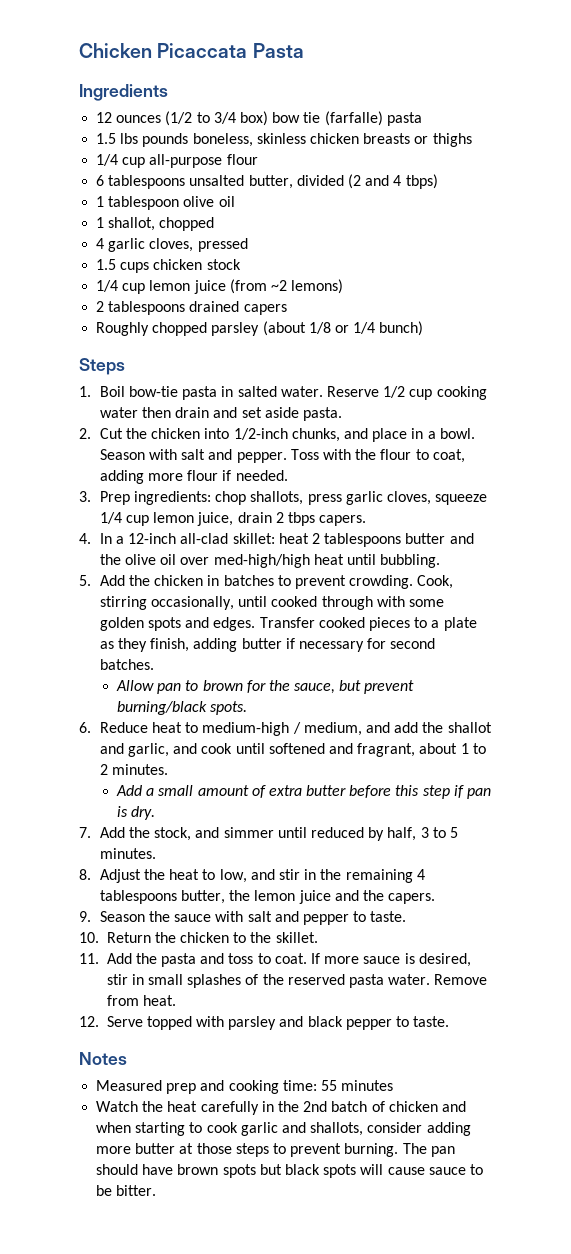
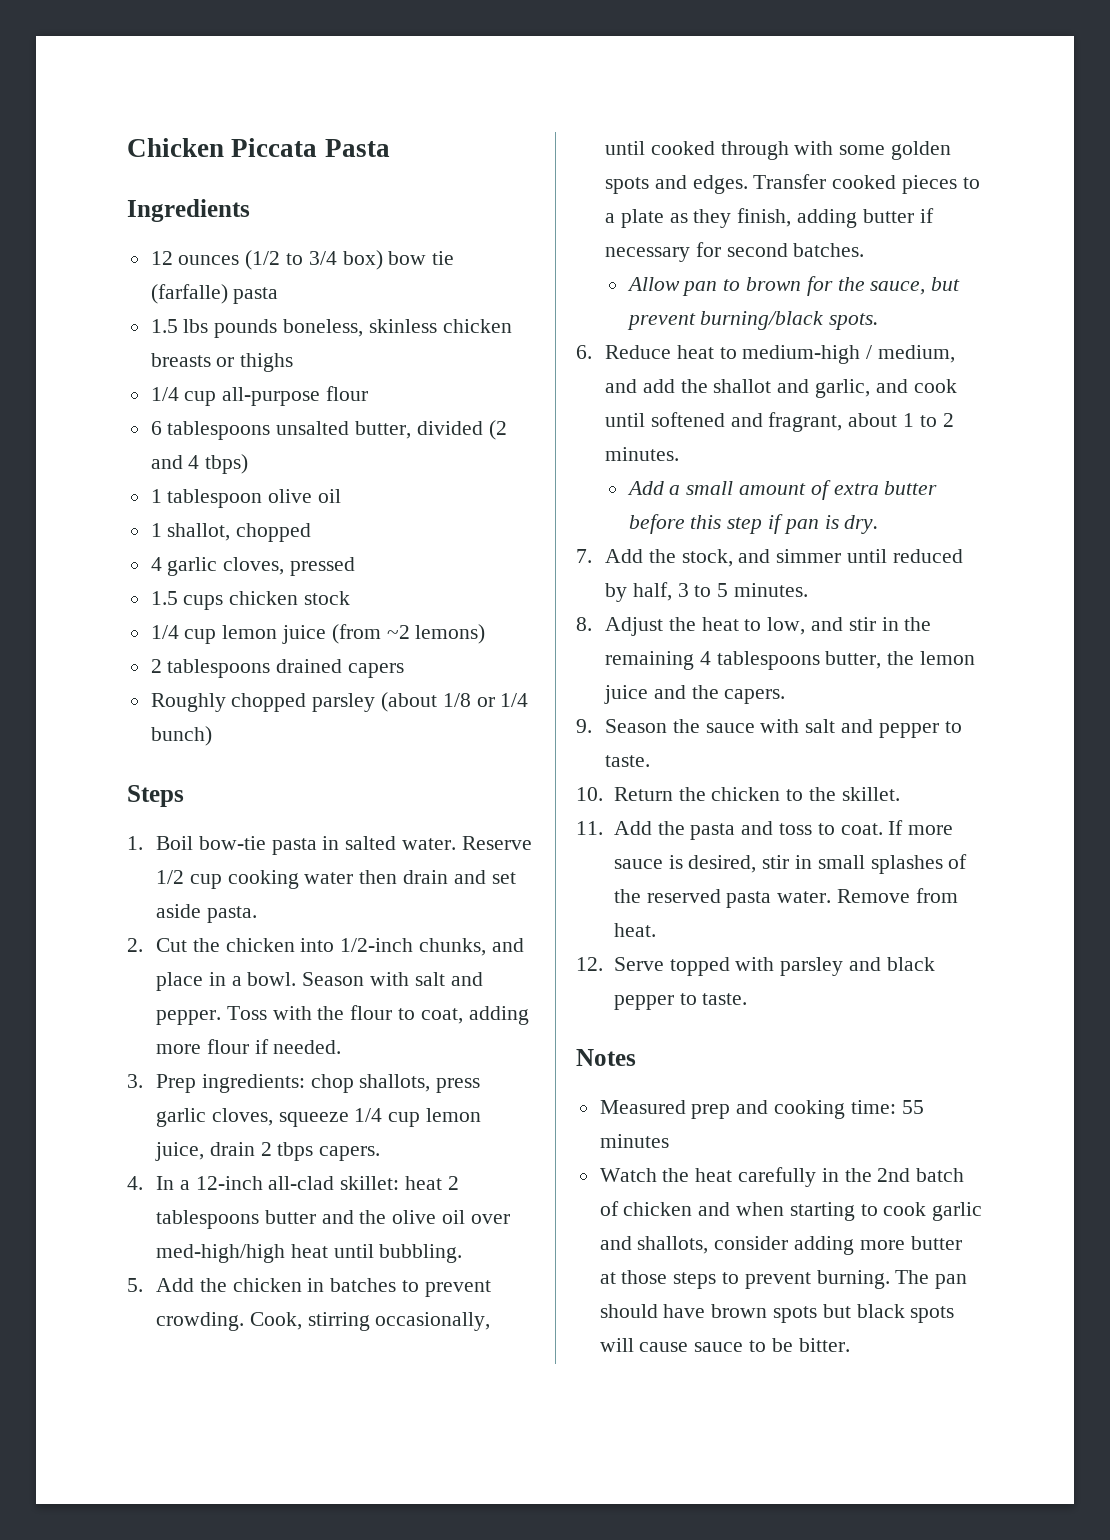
- Chicken Picaccata Pasta
+ Chicken Piccata Pasta

